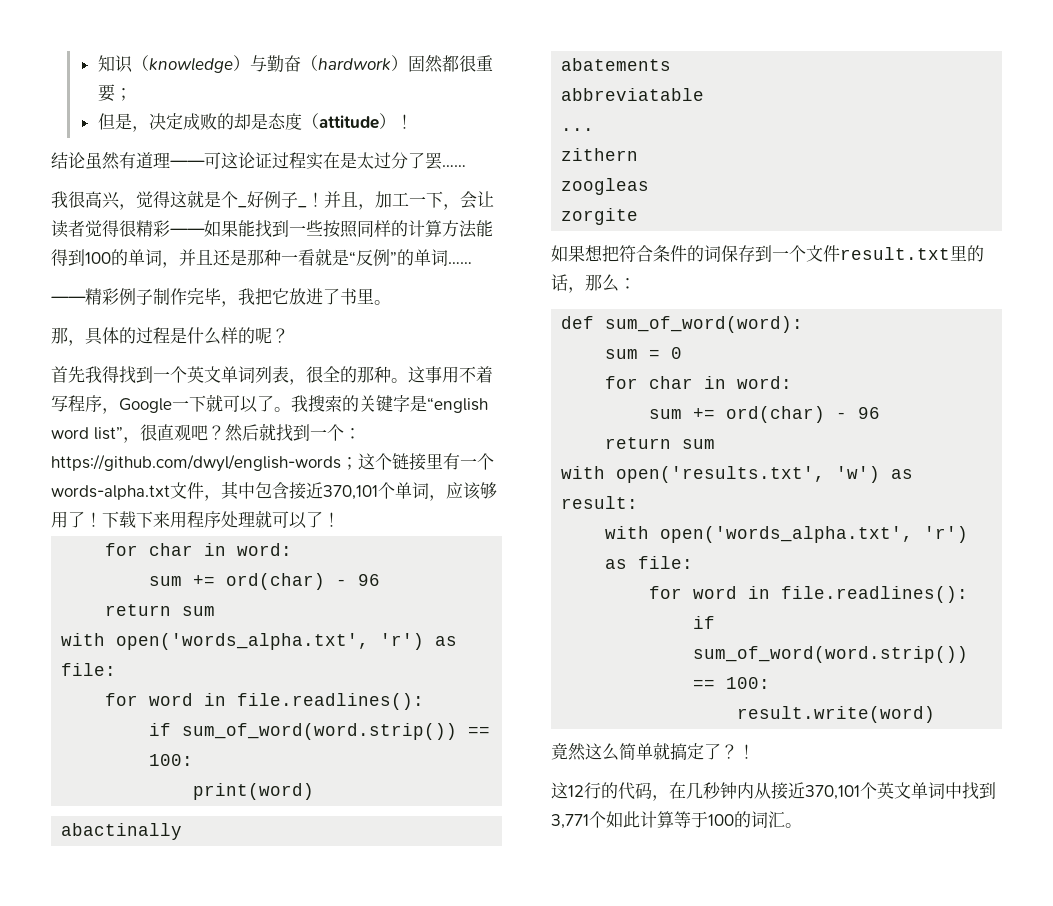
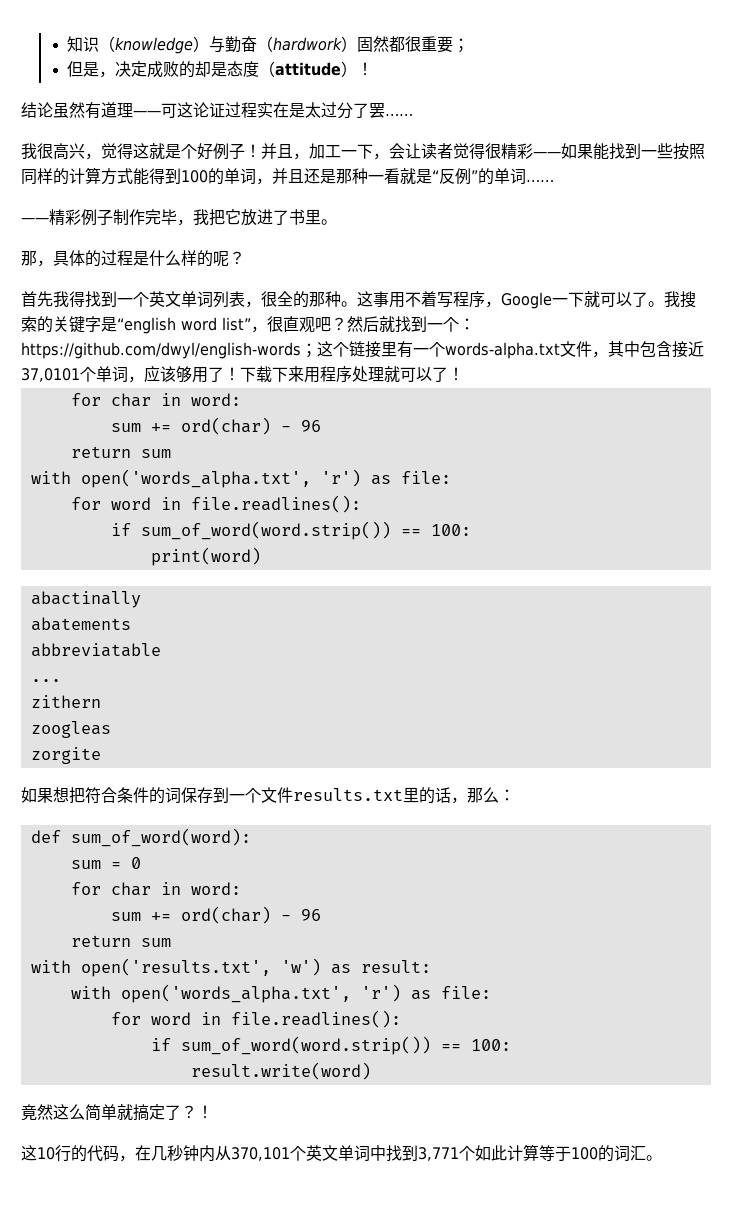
- 我很高兴，觉得这就是个_好例子_！
+ 我很高兴，觉得这就是个好例子！
- 并且，加工一下，会让读者觉得很精彩——如果能找到一些按照同样的计算方法能得到100的单词，并且还是那种一看就是“反例”的单词……
+ 并且，加工一下，会让读者觉得很精彩——如果能找到一些按照同样的计算方式能得到100的单词，并且还是那种一看就是“反例”的单词……
- 然后就找到一个：https://github.com/dwyl/english-words；这个链接里有一个words-alpha.txt文件，其中包含接近370,101个单词，应该够用了！
+ 然后就找到一个：https://github.com/dwyl/english-words；这个链接里有一个words-alpha.txt文件，其中包含接近37,0101个单词，应该够用了！
- 如果想把符合条件的词保存到一个文件result.txt里的话，那么：
+ 如果想把符合条件的词保存到一个文件results.txt里的话，那么：
- 这12行的代码，在几秒钟内从接近370,101个英文单词中找到3,771个如此计算等于100的词汇。
+ 这10行的代码，在几秒钟内从370,101个英文单词中找到3,771个如此计算等于100的词汇。

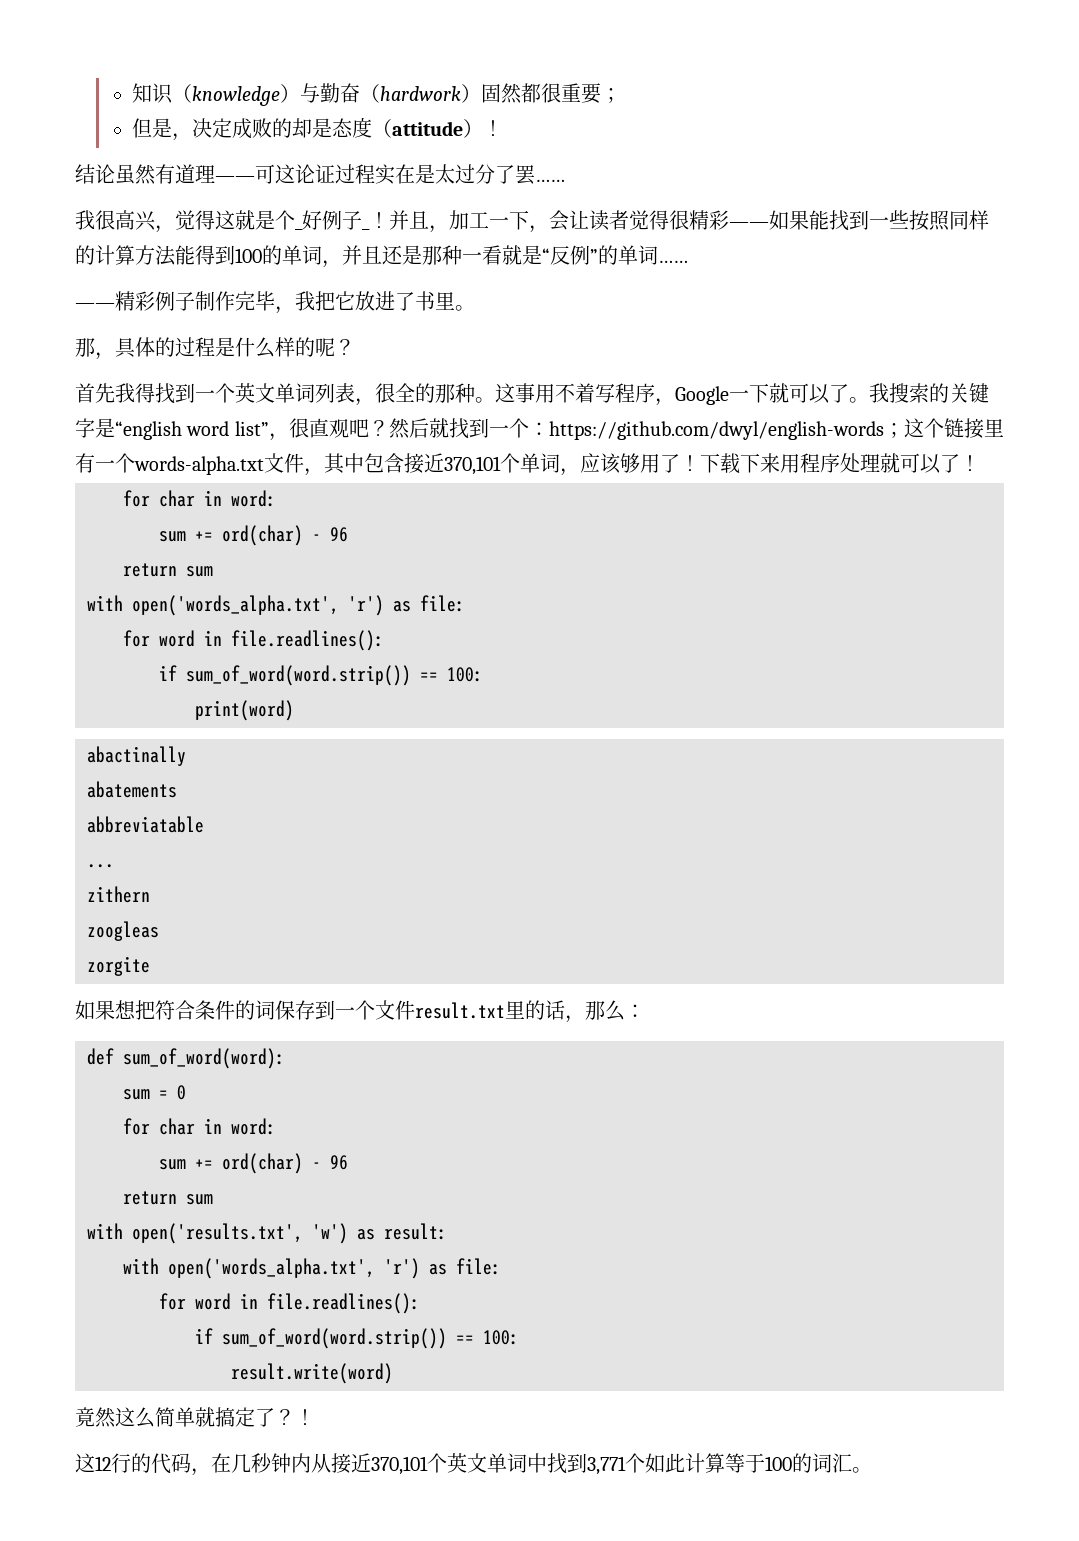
- 我很高兴，觉得这就是个好例子！
+ 我很高兴，觉得这就是个_好例子_！
- 并且，加工一下，会让读者觉得很精彩——如果能找到一些按照同样的计算方式能得到100的单词，并且还是那种一看就是“反例”的单词……
+ 并且，加工一下，会让读者觉得很精彩——如果能找到一些按照同样的计算方法能得到100的单词，并且还是那种一看就是“反例”的单词……
- 然后就找到一个：https://github.com/dwyl/english-words；这个链接里有一个words-alpha.txt文件，其中包含接近37,0101个单词，应该够用了！
+ 然后就找到一个：https://github.com/dwyl/english-words；这个链接里有一个words-alpha.txt文件，其中包含接近370,101个单词，应该够用了！
- 如果想把符合条件的词保存到一个文件results.txt里的话，那么：
+ 如果想把符合条件的词保存到一个文件result.txt里的话，那么：
- 这10行的代码，在几秒钟内从370,101个英文单词中找到3,771个如此计算等于100的词汇。
+ 这12行的代码，在几秒钟内从接近370,101个英文单词中找到3,771个如此计算等于100的词汇。

